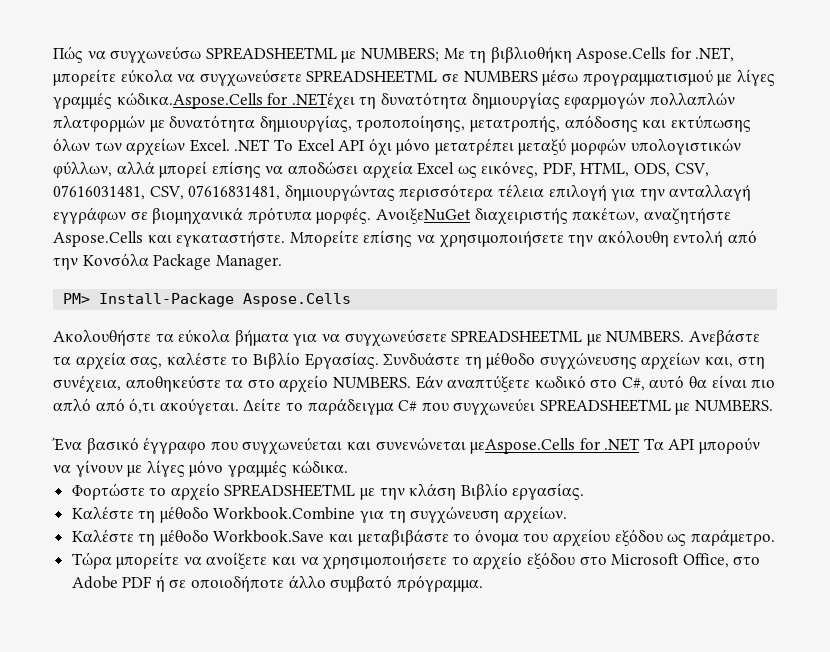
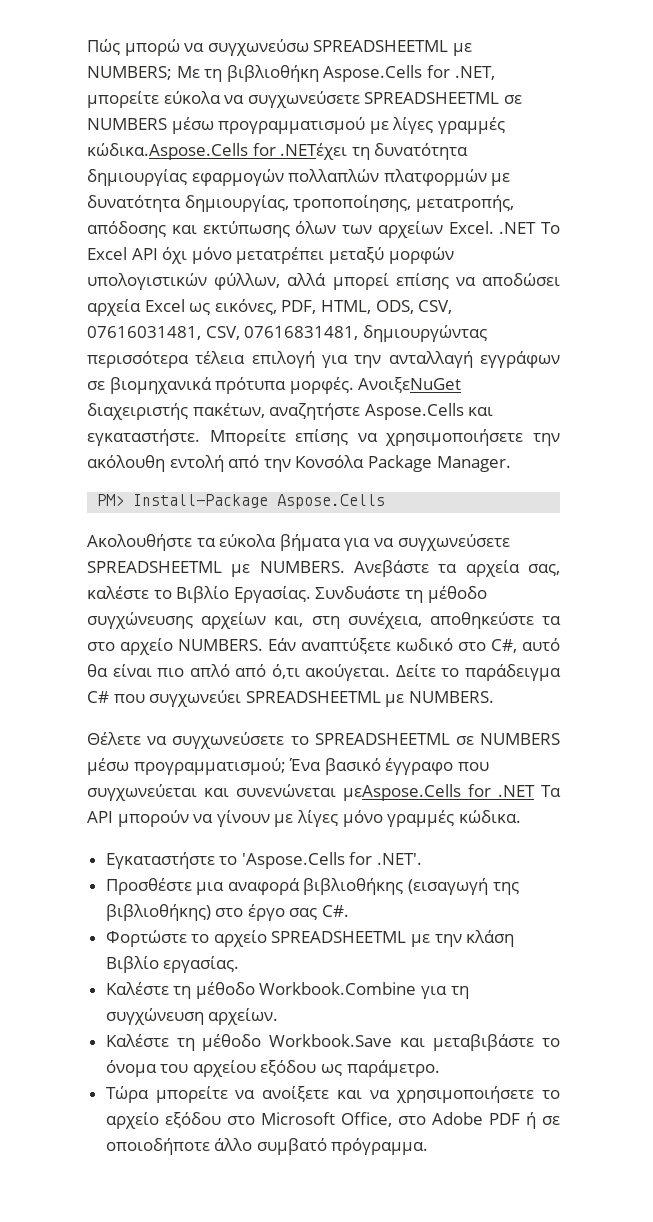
- Πώς να συγχωνεύσω SPREADSHEETML με NUMBERS;
+ Πώς μπορώ να συγχωνεύσω SPREADSHEETML με NUMBERS;
- Ένα βασικό έγγραφο που συγχωνεύεται και συνενώνεται μεAspose.Cells for .NET Τα API μπορούν να γίνουν με λίγες μόνο γραμμές κώδικα.
+ Θέλετε να συγχωνεύσετε το SPREADSHEETML σε NUMBERS μέσω προγραμματισμού; Ένα βασικό έγγραφο που συγχωνεύεται και συνενώνεται μεAspose.Cells for .NET Τα API μπορούν να γίνουν με λίγες μόνο γραμμές κώδικα.
+ Εγκαταστήστε το 'Aspose.Cells for .NET'.
+ Προσθέστε μια αναφορά βιβλιοθήκης (εισαγωγή της βιβλιοθήκης) στο έργο σας C#.

